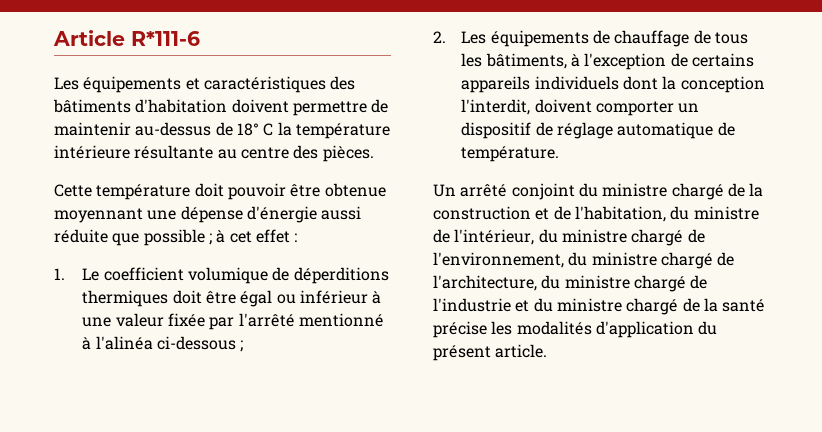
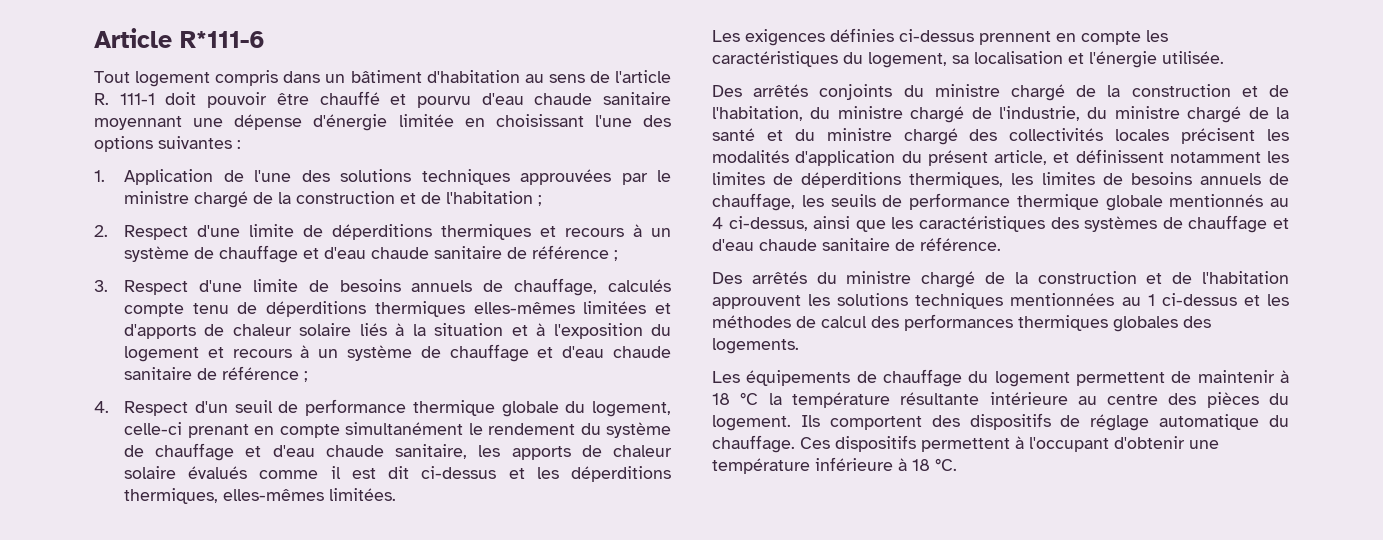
- Les équipements et caractéristiques des bâtiments d'habitation doivent permettre de maintenir au-dessus de 18° C la température intérieure résultante au centre des pièces.
- Cette température doit pouvoir être obtenue moyennant une dépense d'énergie aussi réduite que possible ; à cet effet :
- 1. Le coefficient volumique de déperditions thermiques doit être égal ou inférieur à une valeur fixée par l'arrêté mentionné à l'alinéa ci-dessous ;
- 2. Les équipements de chauffage de tous les bâtiments, à l'exception de certains appareils individuels dont la conception l'interdit, doivent comporter un dispositif de réglage automatique de température.
- Un arrêté conjoint du ministre chargé de la construction et de l'habitation, du ministre de l'intérieur, du ministre chargé de l'environnement, du ministre chargé de l'architecture, du ministre chargé de l'industrie et du ministre chargé de la santé précise les modalités d'application du présent article.
+ Tout logement compris dans un bâtiment d'habitation au sens de l'article R. 111-1 doit pouvoir être chauffé et pourvu d'eau chaude sanitaire moyennant une dépense d'énergie limitée en choisissant l'une des options suivantes :
+ 1. Application de l'une des solutions techniques approuvées par le ministre chargé de la construction et de l'habitation ;
+ 2. Respect d'une limite de déperditions thermiques et recours à un système de chauffage et d'eau chaude sanitaire de référence ;
+ 3. Respect d'une limite de besoins annuels de chauffage, calculés compte tenu de déperditions thermiques elles-mêmes limitées et d'apports de chaleur solaire liés à la situation et à l'exposition du logement et recours à un système de chauffage et d'eau chaude sanitaire de référence ;
+ 4. Respect d'un seuil de performance thermique globale du logement, celle-ci prenant en compte simultanément le rendement du système de chauffage et d'eau chaude sanitaire, les apports de chaleur solaire évalués comme il est dit ci-dessus et les déperditions thermiques, elles-mêmes limitées.
+ Les exigences définies ci-dessus prennent en compte les caractéristiques du logement, sa localisation et l'énergie utilisée.
+ Des arrêtés conjoints du ministre chargé de la construction et de l'habitation, du ministre chargé de l'industrie, du ministre chargé de la santé et du ministre chargé des collectivités locales précisent les modalités d'application du présent article, et définissent notamment les limites de déperditions thermiques, les limites de besoins annuels de chauffage, les seuils de performance thermique globale mentionnés au 4 ci-dessus, ainsi que les caractéristiques des systèmes de chauffage et d'eau chaude sanitaire de référence.
+ Des arrêtés du ministre chargé de la construction et de l'habitation approuvent les solutions techniques mentionnées au 1 ci-dessus et les méthodes de calcul des performances thermiques globales des logements.
+ Les équipements de chauffage du logement permettent de maintenir à 18 °C la température résultante intérieure au centre des pièces du logement. Ils comportent des dispositifs de réglage automatique du chauffage. Ces dispositifs permettent à l'occupant d'obtenir une température inférieure à 18 °C.

